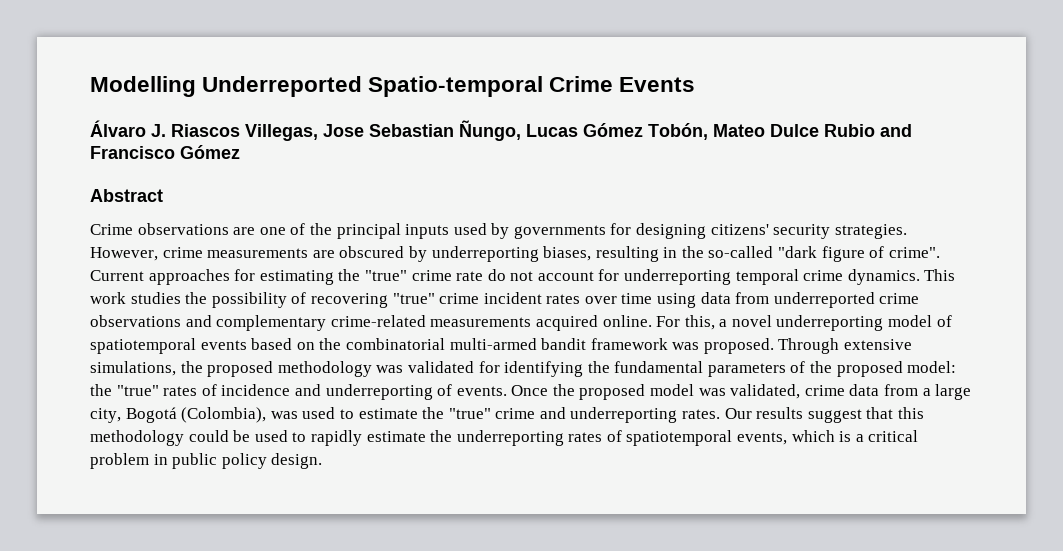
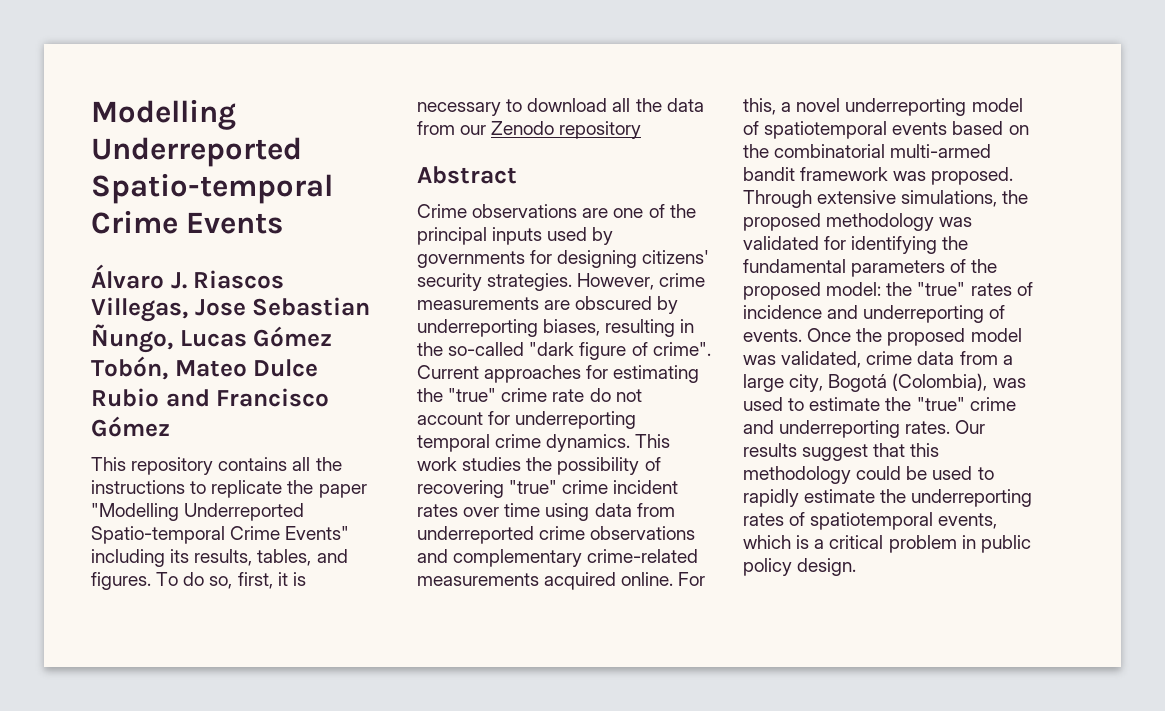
+ This repository contains all the instructions to replicate the paper "Modelling Underreported Spatio-temporal Crime Events" including its results, tables, and figures. To do so, first, it is necessary to download all the data from our Zenodo repository

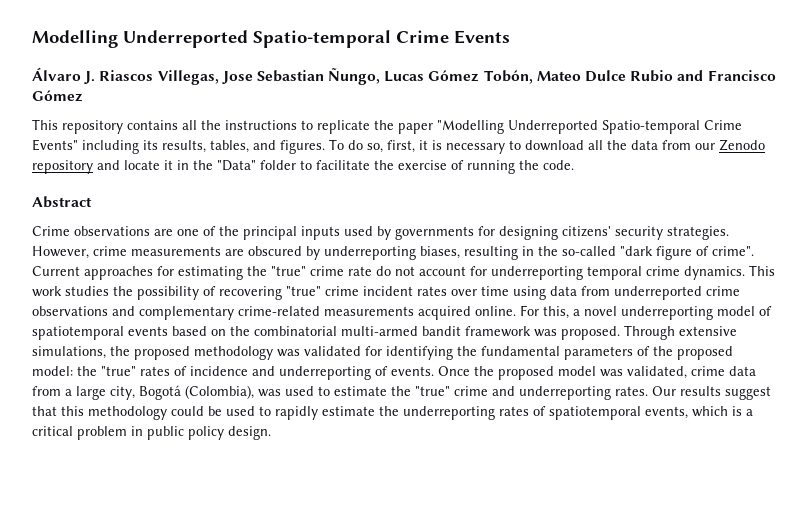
- To do so, first, it is necessary to download all the data from our Zenodo repository
+ To do so, first, it is necessary to download all the data from our Zenodo repository and locate it in the "Data" folder to facilitate the exercise of running the code.

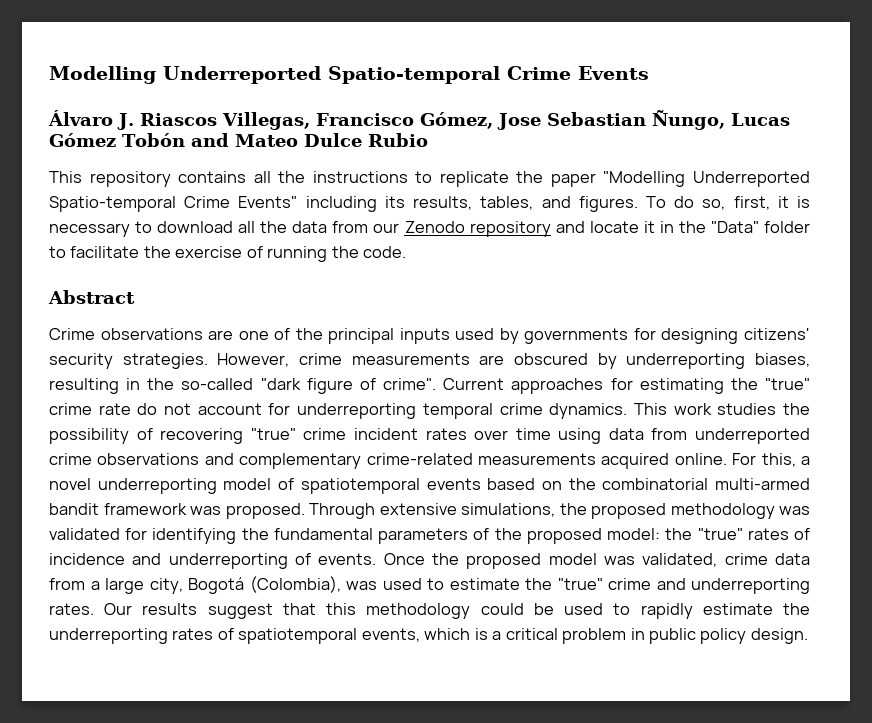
- Álvaro J. Riascos Villegas, Jose Sebastian Ñungo, Lucas Gómez Tobón, Mateo Dulce Rubio and Francisco Gómez
+ Álvaro J. Riascos Villegas, Francisco Gómez, Jose Sebastian Ñungo, Lucas Gómez Tobón and Mateo Dulce Rubio

